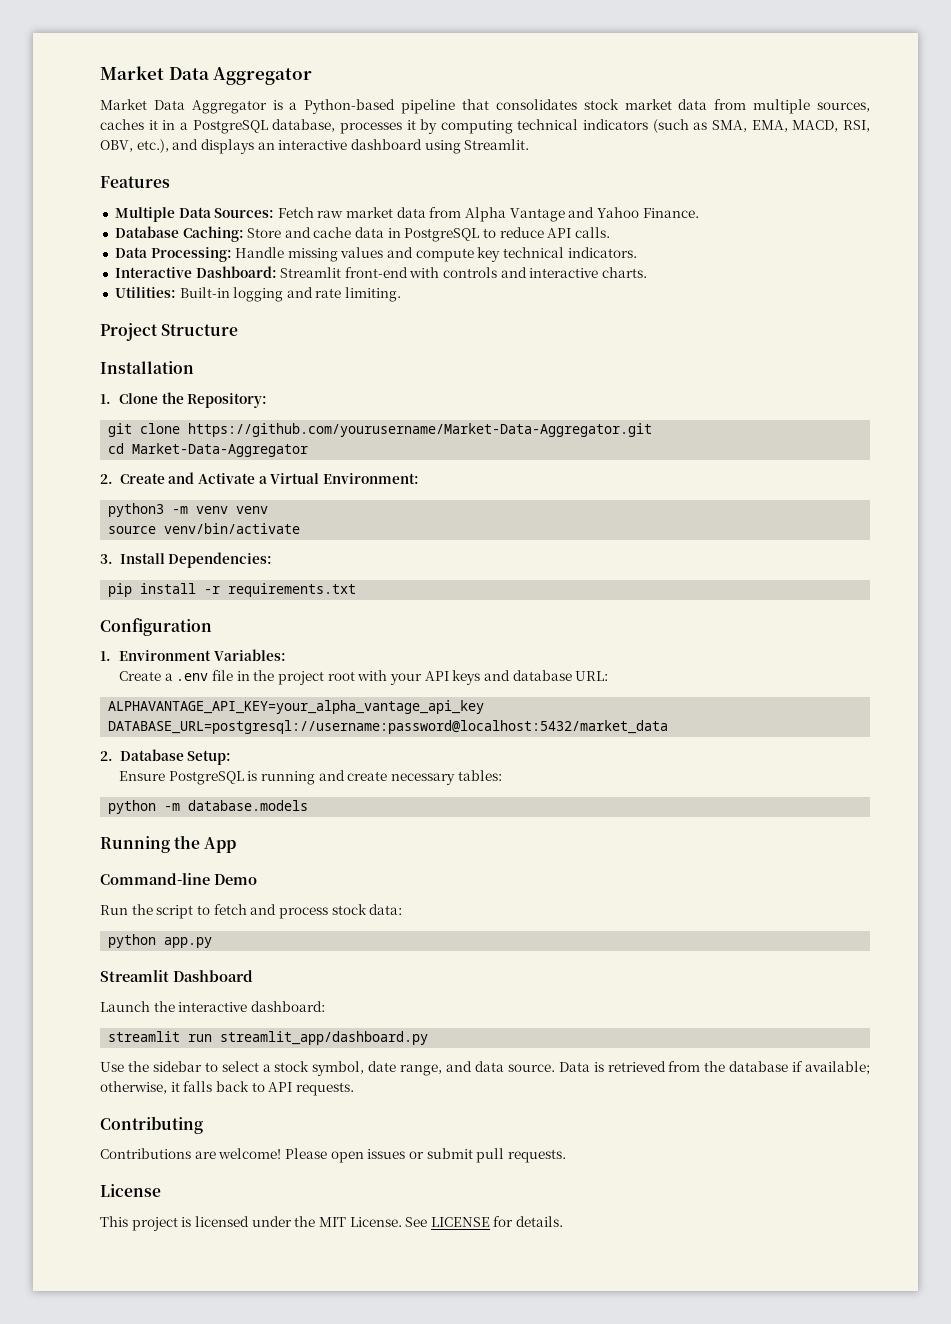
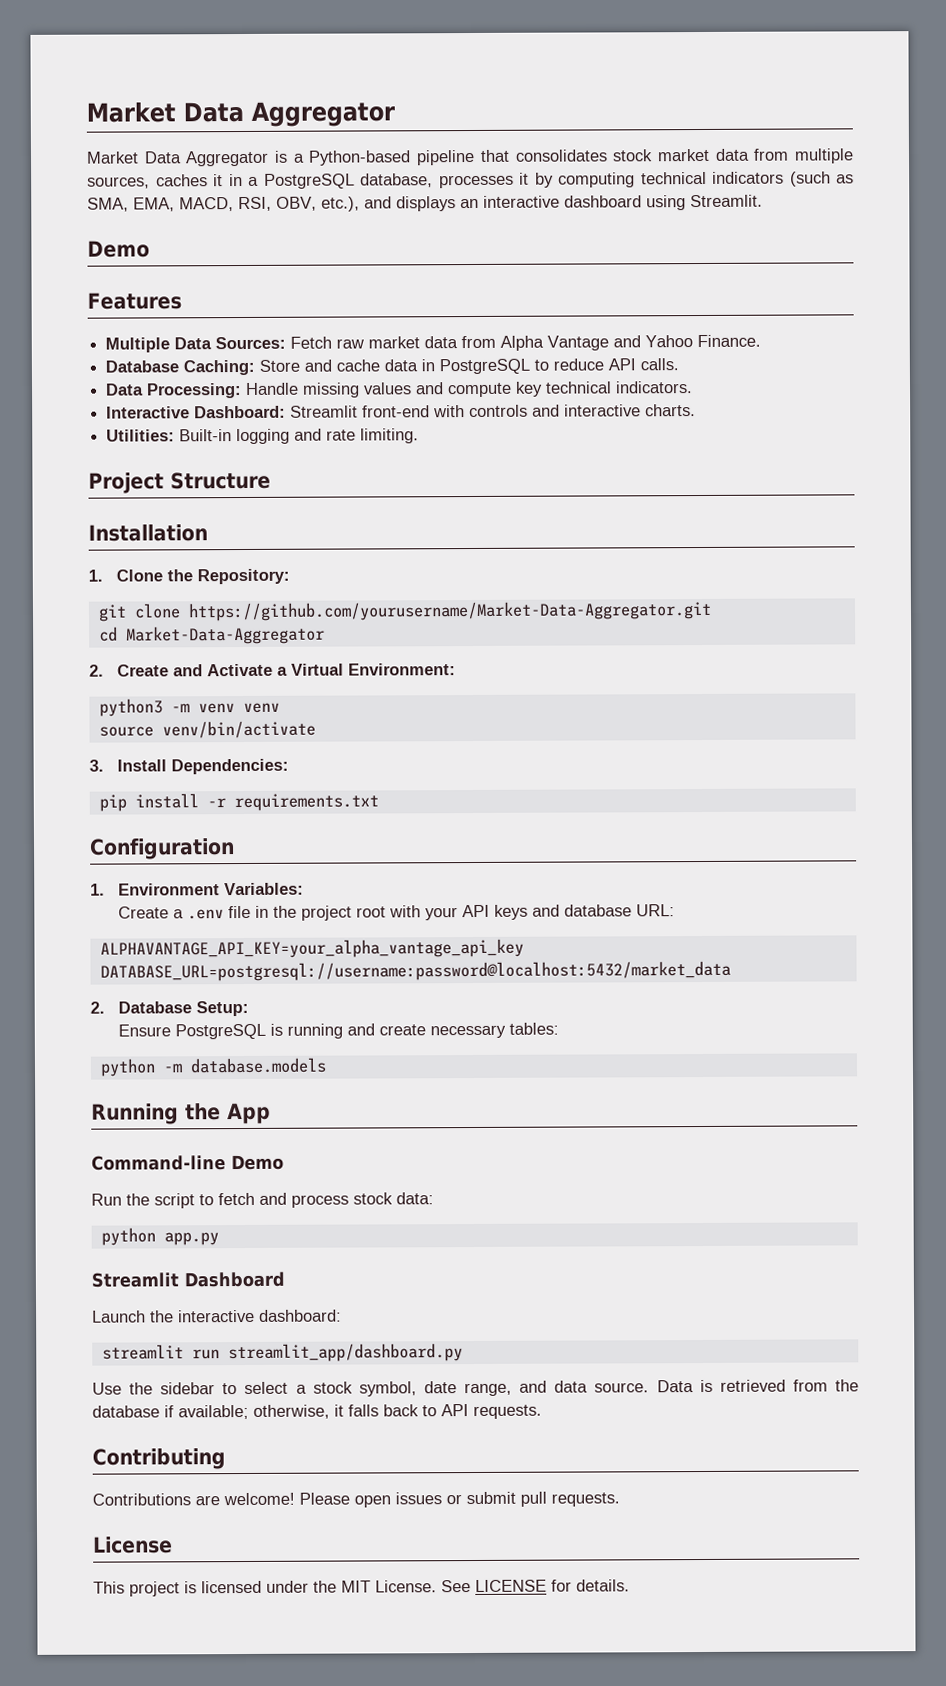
  Market Data Aggregator is a Python-based pipeline that consolidates stock market data from multiple sources, caches it in a PostgreSQL database, processes it by computing technical indicators (such as SMA, EMA, MACD, RSI, OBV, etc.), and displays an interactive dashboard using Streamlit.
+ Demo

